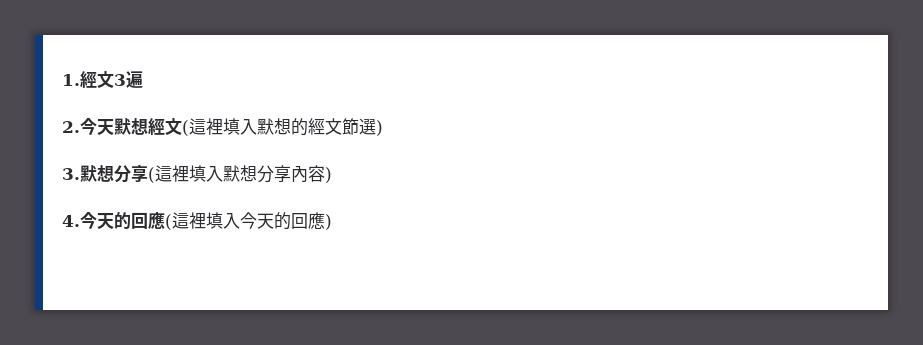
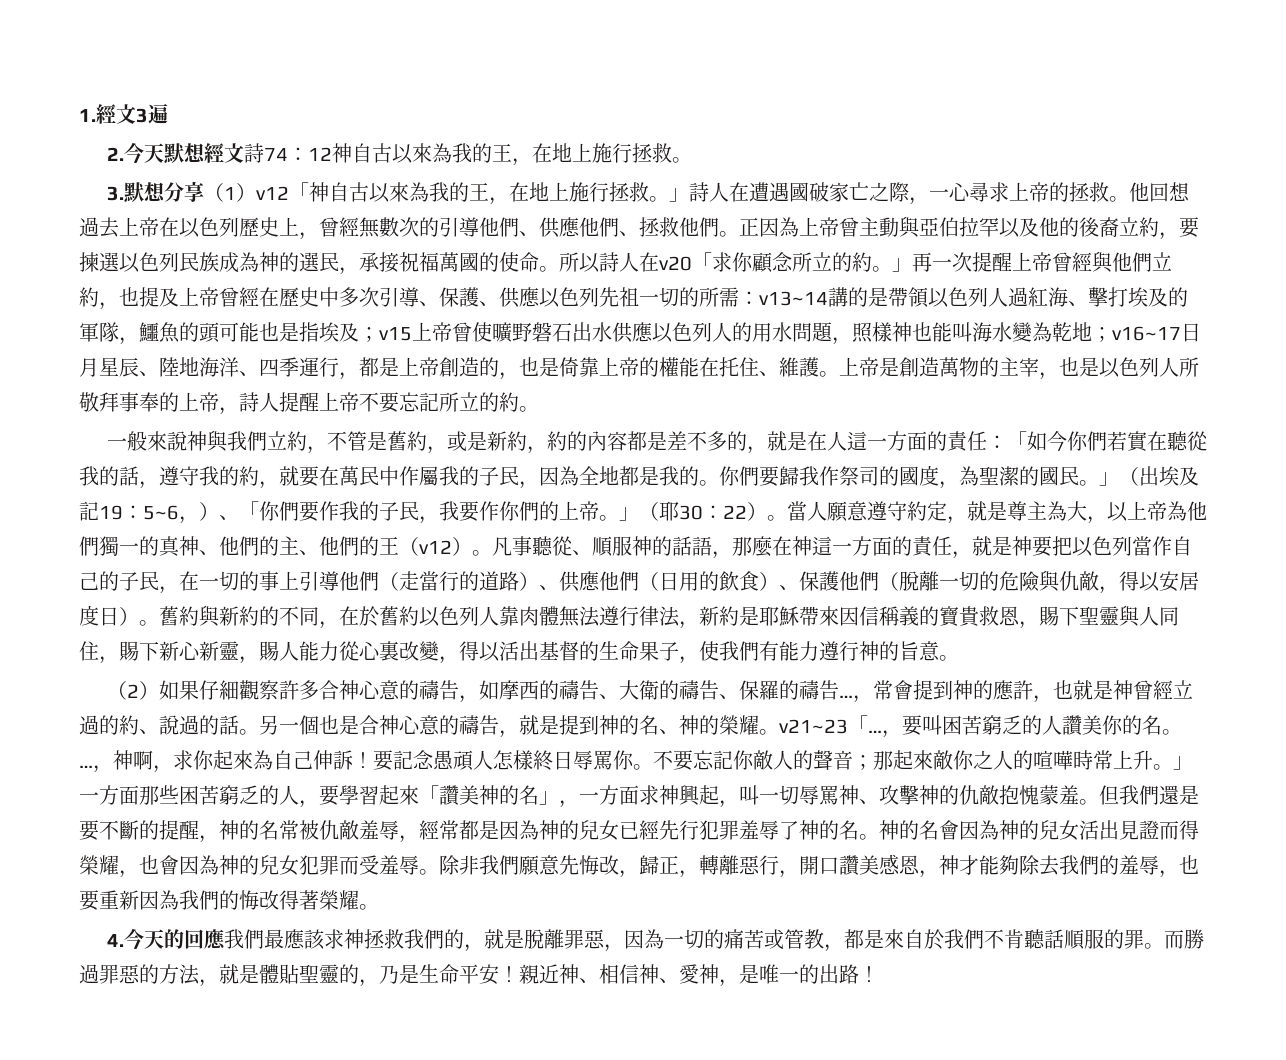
- 2.今天默想經文(這裡填入默想的經文節選)
- 3.默想分享(這裡填入默想分享內容)
- 4.今天的回應(這裡填入今天的回應)
+ 2.今天默想經文詩74：12神自古以來為我的王，在地上施行拯救。
+ 3.默想分享（1）v12「神自古以來為我的王，在地上施行拯救。」詩人在遭遇國破家亡之際，一心尋求上帝的拯救。他回想過去上帝在以色列歷史上，曾經無數次的引導他們、供應他們、拯救他們。正因為上帝曾主動與亞伯拉罕以及他的後裔立約，要揀選以色列民族成為神的選民，承接祝福萬國的使命。所以詩人在v20「求你顧念所立的約。」再一次提醒上帝曾經與他們立約，也提及上帝曾經在歷史中多次引導、保護、供應以色列先祖一切的所需：v13~14講的是帶領以色列人過紅海、擊打埃及的軍隊，鱷魚的頭可能也是指埃及；v15上帝曾使曠野磐石出水供應以色列人的用水問題，照樣神也能叫海水變為乾地；v16~17日月星辰、陸地海洋、四季運行，都是上帝創造的，也是倚靠上帝的權能在托住、維護。上帝是創造萬物的主宰，也是以色列人所敬拜事奉的上帝，詩人提醒上帝不要忘記所立的約。
+ 一般來說神與我們立約，不管是舊約，或是新約，約的內容都是差不多的，就是在人這一方面的責任：「如今你們若實在聽從我的話，遵守我的約，就要在萬民中作屬我的子民，因為全地都是我的。你們要歸我作祭司的國度，為聖潔的國民。」（出埃及記19：5~6，）、「你們要作我的子民，我要作你們的上帝。」（耶30：22）。當人願意遵守約定，就是尊主為大，以上帝為他們獨一的真神、他們的主、他們的王（v12）。凡事聽從、順服神的話語，那麼在神這一方面的責任，就是神要把以色列當作自己的子民，在一切的事上引導他們（走當行的道路）、供應他們（日用的飲食）、保護他們（脫離一切的危險與仇敵，得以安居度日）。舊約與新約的不同，在於舊約以色列人靠肉體無法遵行律法，新約是耶穌帶來因信稱義的寶貴救恩，賜下聖靈與人同住，賜下新心新靈，賜人能力從心裏改變，得以活出基督的生命果子，使我們有能力遵行神的旨意。
+ （2）如果仔細觀察許多合神心意的禱告，如摩西的禱告、大衛的禱告、保羅的禱告…，常會提到神的應許，也就是神曾經立過的約、說過的話。另一個也是合神心意的禱告，就是提到神的名、神的榮耀。v21~23「…，要叫困苦窮乏的人讚美你的名。…，神啊，求你起來為自己伸訴！要記念愚頑人怎樣終日辱罵你。不要忘記你敵人的聲音；那起來敵你之人的喧嘩時常上升。」一方面那些困苦窮乏的人，要學習起來「讚美神的名」，一方面求神興起，叫一切辱罵神、攻擊神的仇敵抱愧蒙羞。但我們還是要不斷的提醒，神的名常被仇敵羞辱，經常都是因為神的兒女已經先行犯罪羞辱了神的名。神的名會因為神的兒女活出見證而得榮耀，也會因為神的兒女犯罪而受羞辱。除非我們願意先悔改，歸正，轉離惡行，開口讚美感恩，神才能夠除去我們的羞辱，也要重新因為我們的悔改得著榮耀。
+ 4.今天的回應我們最應該求神拯救我們的，就是脫離罪惡，因為一切的痛苦或管教，都是來自於我們不肯聽話順服的罪。而勝過罪惡的方法，就是體貼聖靈的，乃是生命平安！親近神、相信神、愛神，是唯一的出路！

